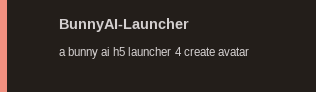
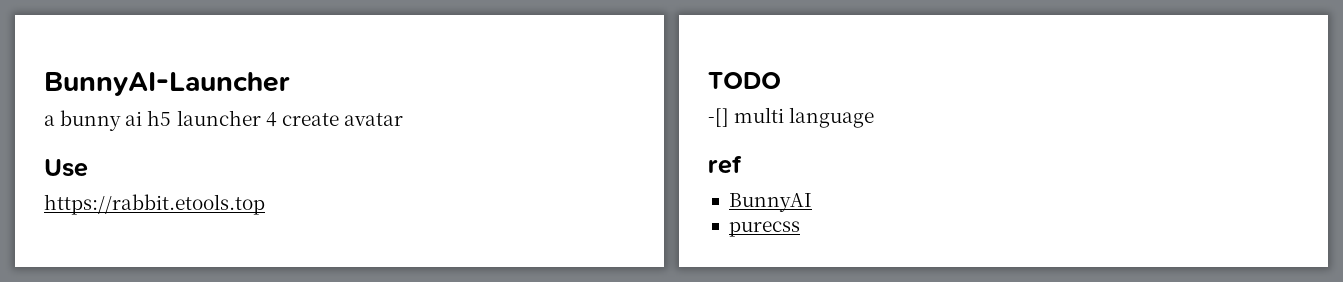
+ Use
+ https://rabbit.etools.top
+ TODO
+ -[] multi language
+ ref
+ BunnyAI
+ purecss

